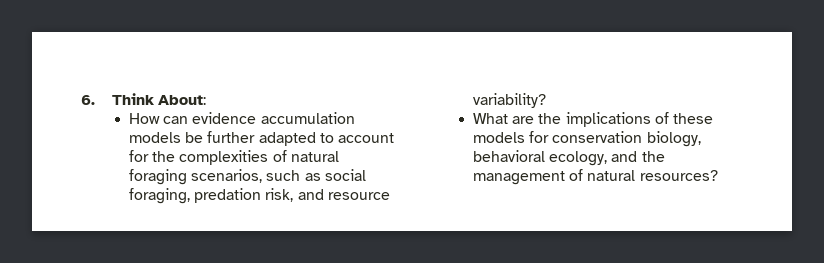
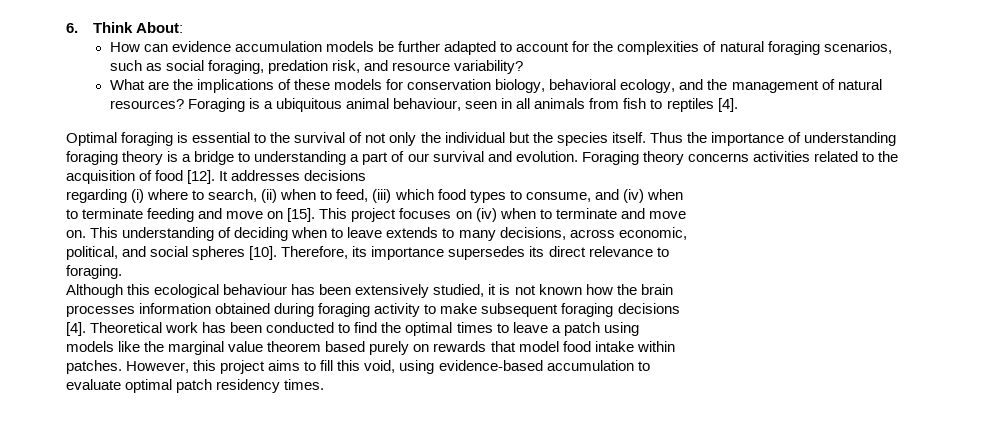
+ Foraging is a ubiquitous animal behaviour, seen in all animals from fish to reptiles [4].
+ Optimal foraging is essential to the survival of not only the individual but the species itself. Thus the importance of understanding foraging theory is a bridge to understanding a part of our survival and evolution. Foraging theory concerns activities related to the acquisition of food [12]. It addresses decisions
+ regarding (i) where to search, (ii) when to feed, (iii) which food types to consume, and (iv) when
+ to terminate feeding and move on [15]. This project focuses on (iv) when to terminate and move
+ on. This understanding of deciding when to leave extends to many decisions, across economic,
+ political, and social spheres [10]. Therefore, its importance supersedes its direct relevance to
+ foraging.
+ Although this ecological behaviour has been extensively studied, it is not known how the brain
+ processes information obtained during foraging activity to make subsequent foraging decisions
+ [4]. Theoretical work has been conducted to find the optimal times to leave a patch using
+ models like the marginal value theorem based purely on rewards that model food intake within
+ patches. However, this project aims to fill this void, using evidence-based accumulation to
+ evaluate optimal patch residency times.

